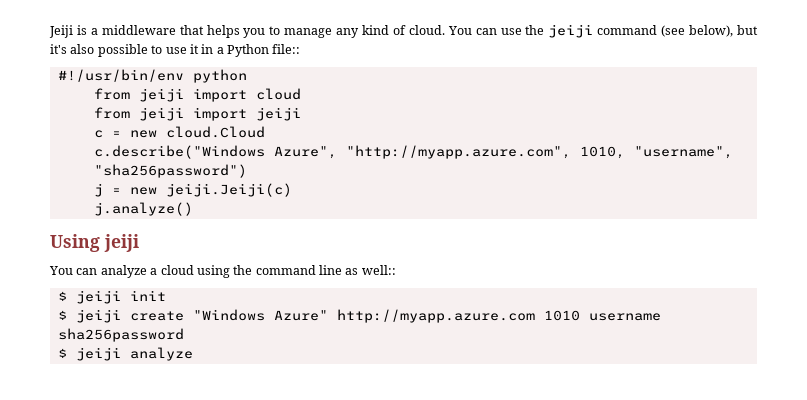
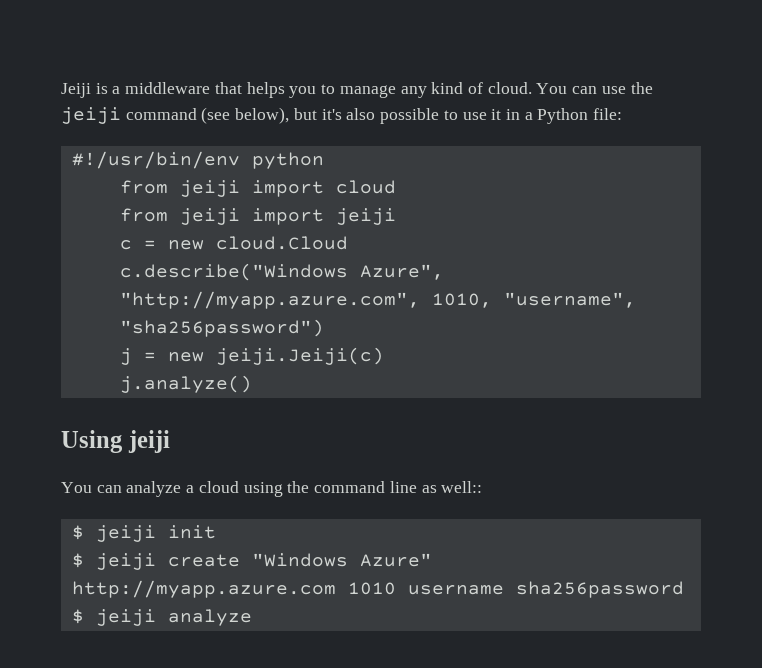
- You can use the jeiji command (see below), but it's also possible to use it in a Python file::
+ You can use the jeiji command (see below), but it's also possible to use it in a Python file:

